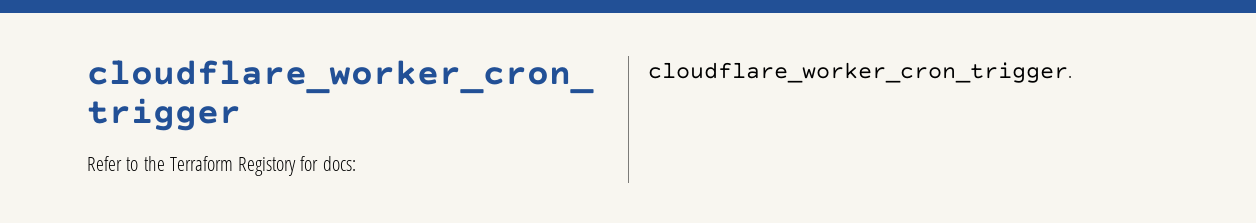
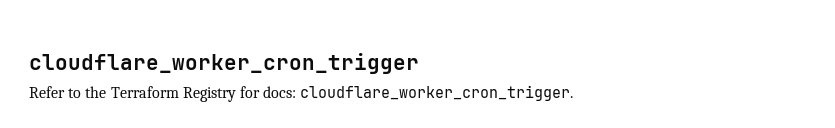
- Refer to the Terraform Registory for docs: cloudflare_worker_cron_trigger.
+ Refer to the Terraform Registry for docs: cloudflare_worker_cron_trigger.

